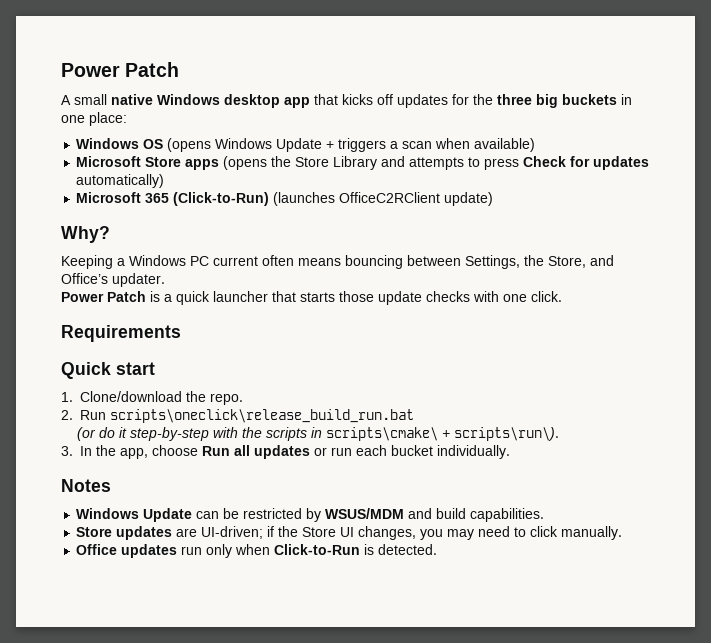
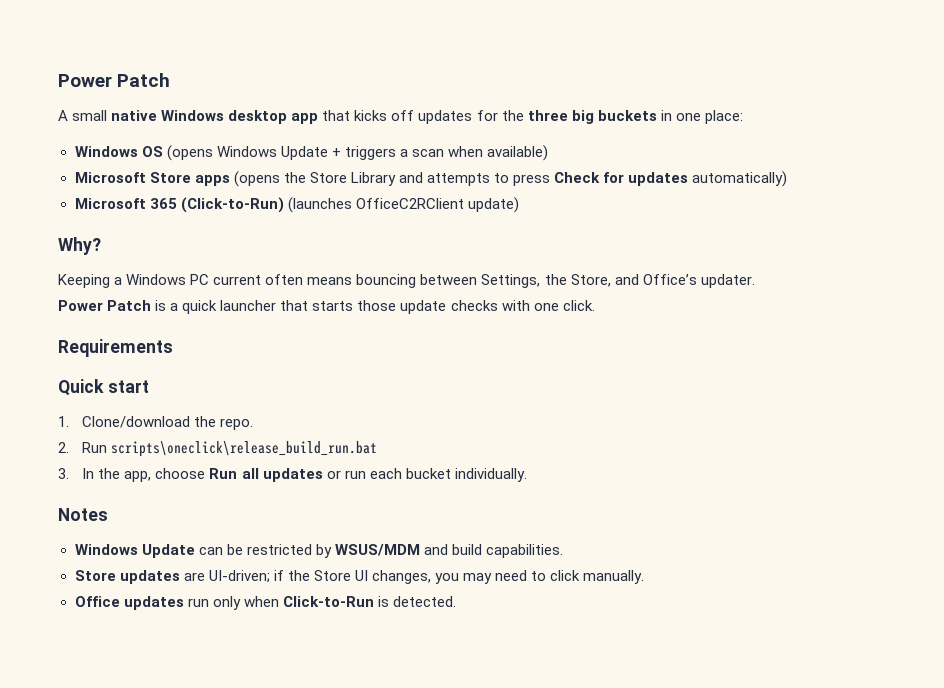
- (or do it step-by-step with the scripts in scripts\cmake\ + scripts\run\).

